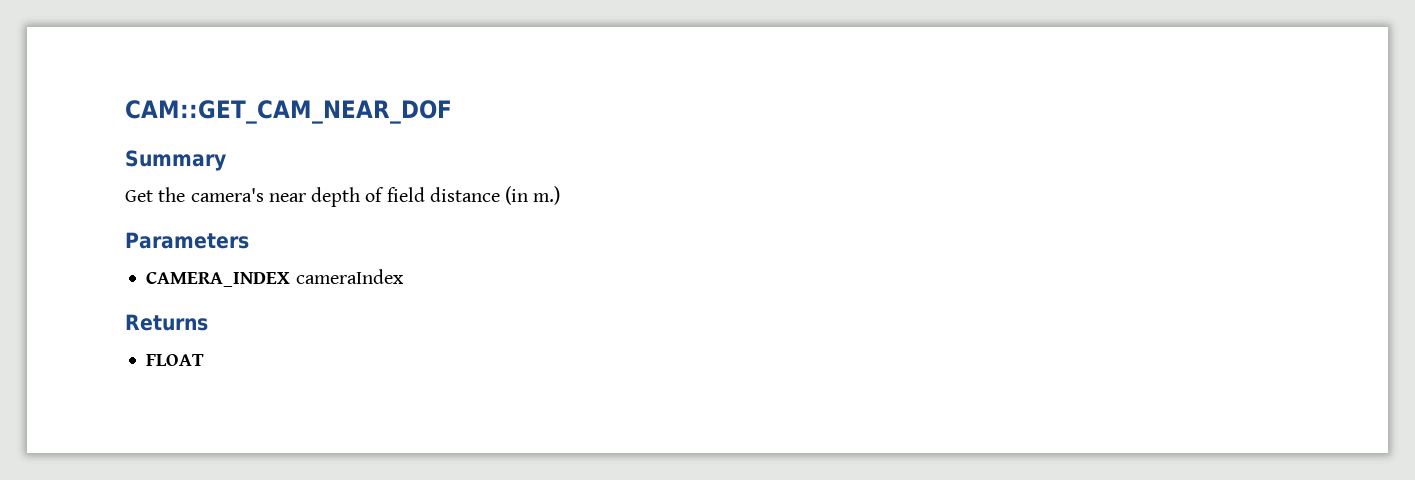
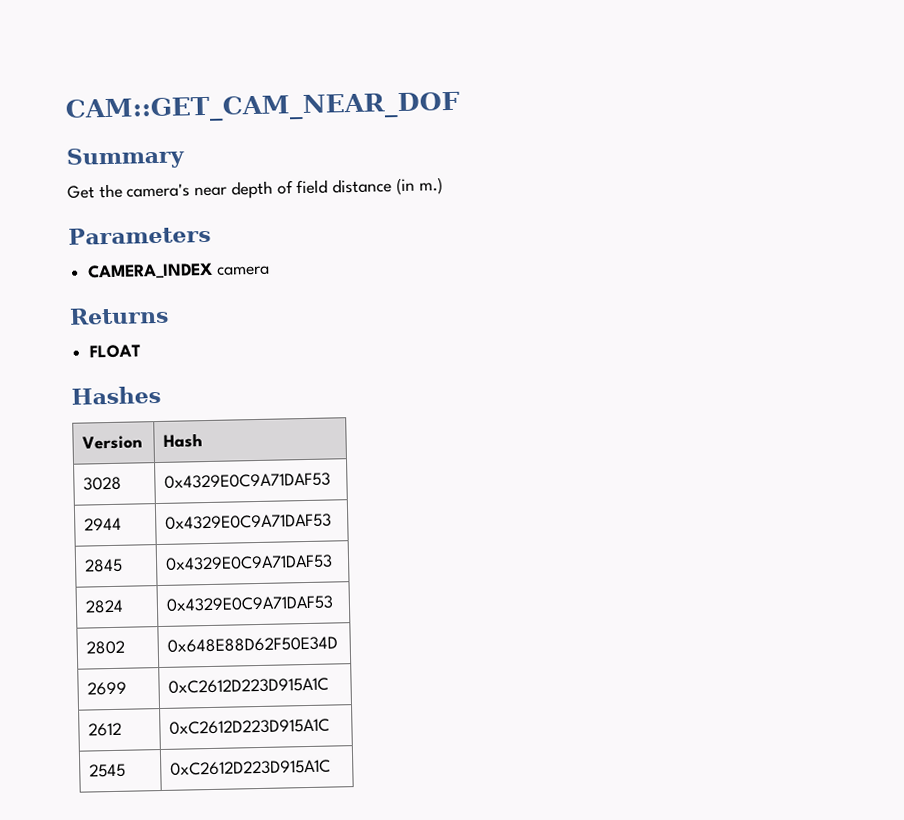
- CAMERA_INDEX cameraIndex
+ CAMERA_INDEX camera
+ Hashes
+ Version | Hash
+ 3028 | 0x4329E0C9A71DAF53
+ 2944 | 0x4329E0C9A71DAF53
+ 2845 | 0x4329E0C9A71DAF53
+ 2824 | 0x4329E0C9A71DAF53
+ 2802 | 0x648E88D62F50E34D
+ 2699 | 0xC2612D223D915A1C
+ 2612 | 0xC2612D223D915A1C
+ 2545 | 0xC2612D223D915A1C

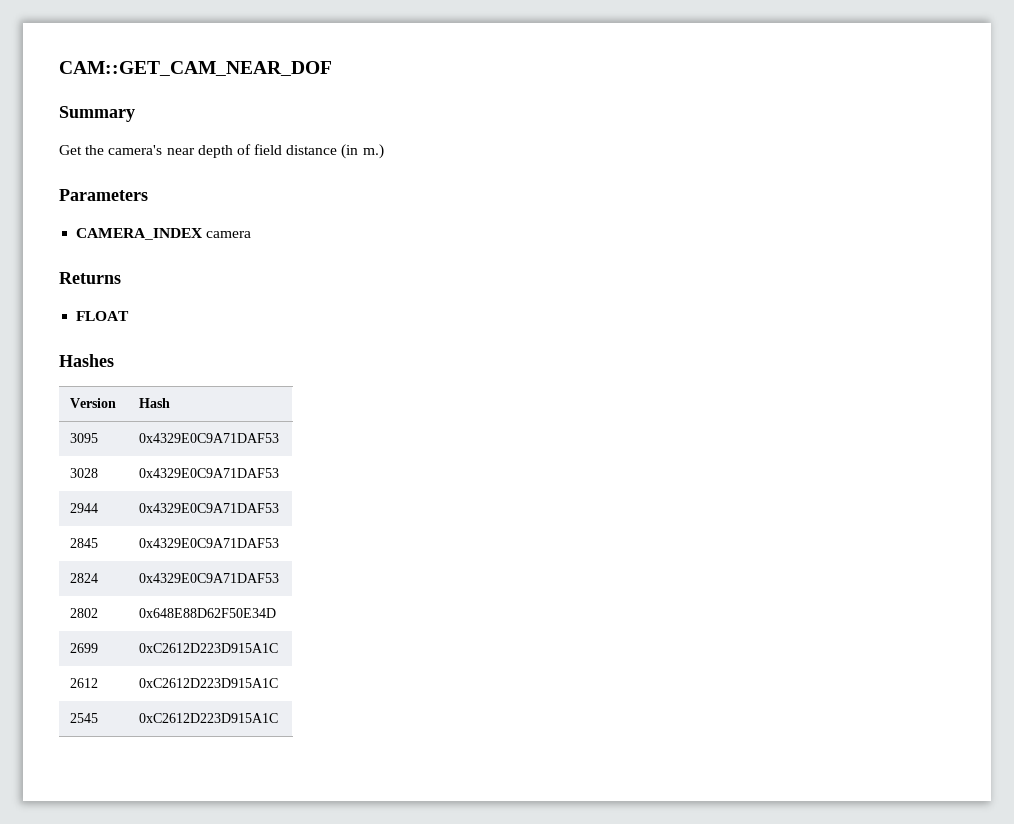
+ 3095 | 0x4329E0C9A71DAF53

